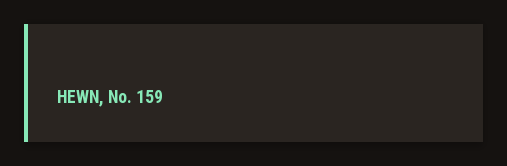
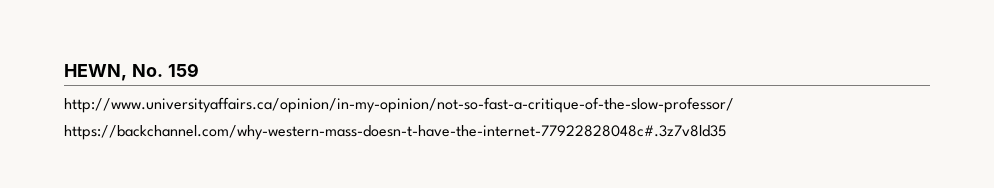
+ http://www.universityaffairs.ca/opinion/in-my-opinion/not-so-fast-a-critique-of-the-slow-professor/
+ https://backchannel.com/why-western-mass-doesn-t-have-the-internet-77922828048c#.3z7v8ld35

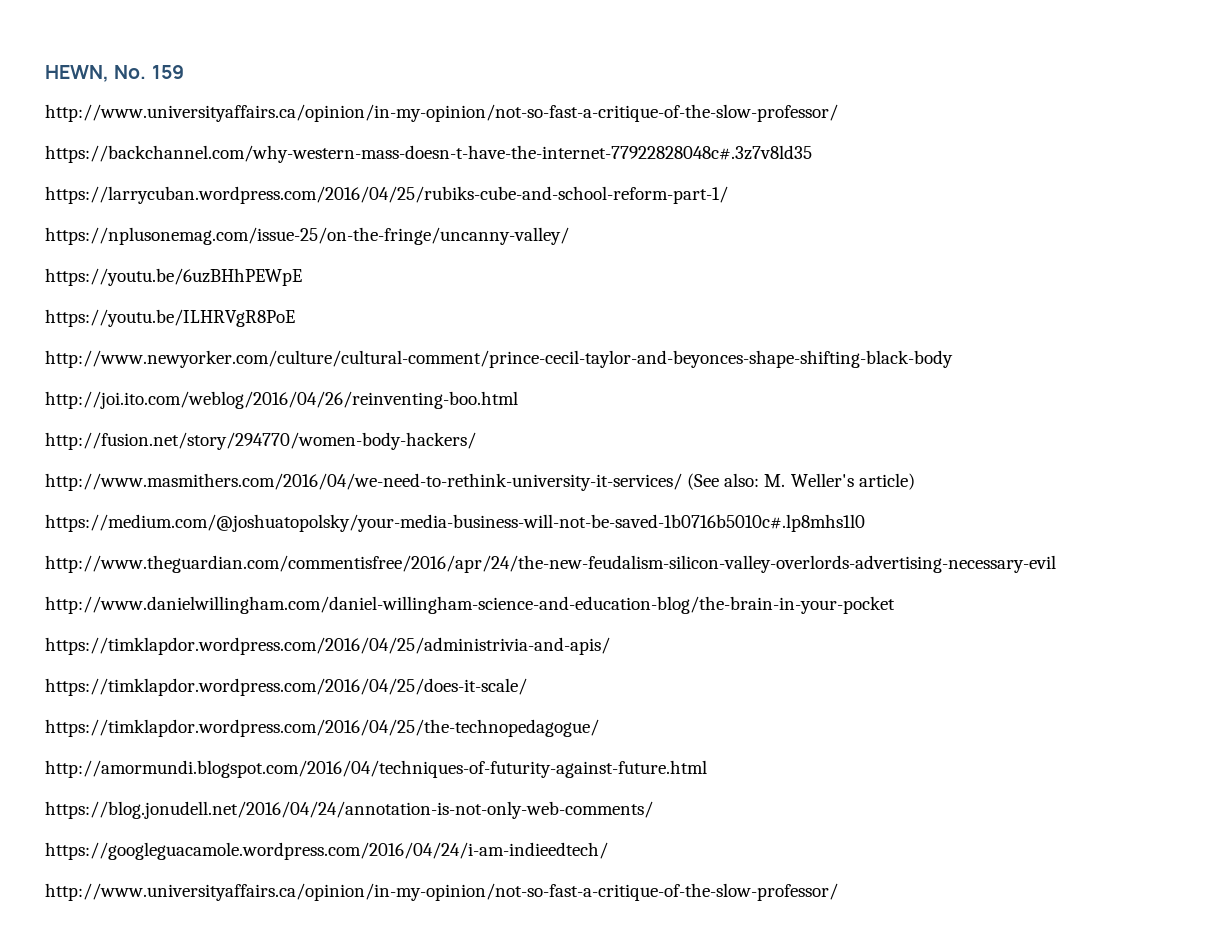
+ https://larrycuban.wordpress.com/2016/04/25/rubiks-cube-and-school-reform-part-1/
+ https://nplusonemag.com/issue-25/on-the-fringe/uncanny-valley/
+ https://youtu.be/6uzBHhPEWpE
+ https://youtu.be/ILHRVgR8PoE
+ http://www.newyorker.com/culture/cultural-comment/prince-cecil-taylor-and-beyonces-shape-shifting-black-body
+ http://joi.ito.com/weblog/2016/04/26/reinventing-boo.html
+ http://fusion.net/story/294770/women-body-hackers/
+ http://www.masmithers.com/2016/04/we-need-to-rethink-university-it-services/ (See also: M. Weller's article)
+ https://medium.com/@joshuatopolsky/your-media-business-will-not-be-saved-1b0716b5010c#.lp8mhs1l0
+ http://www.theguardian.com/commentisfree/2016/apr/24/the-new-feudalism-silicon-valley-overlords-advertising-necessary-evil
+ http://www.danielwillingham.com/daniel-willingham-science-and-education-blog/the-brain-in-your-pocket
+ https://timklapdor.wordpress.com/2016/04/25/administrivia-and-apis/
+ https://timklapdor.wordpress.com/2016/04/25/does-it-scale/
+ https://timklapdor.wordpress.com/2016/04/25/the-technopedagogue/
+ http://amormundi.blogspot.com/2016/04/techniques-of-futurity-against-future.html
+ https://blog.jonudell.net/2016/04/24/annotation-is-not-only-web-comments/
+ https://googleguacamole.wordpress.com/2016/04/24/i-am-indieedtech/
+ http://www.universityaffairs.ca/opinion/in-my-opinion/not-so-fast-a-critique-of-the-slow-professor/

